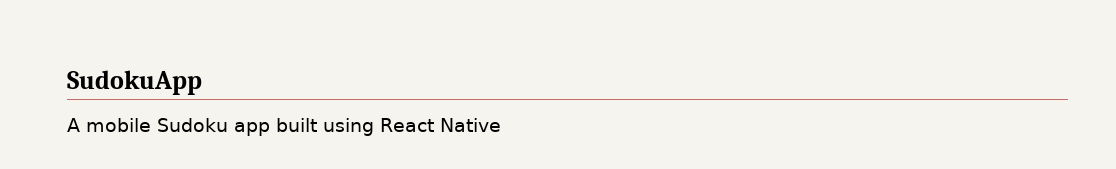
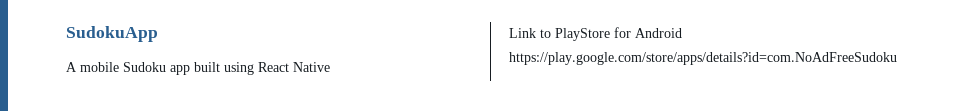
+ Link to PlayStore for Android https://play.google.com/store/apps/details?id=com.NoAdFreeSudoku

